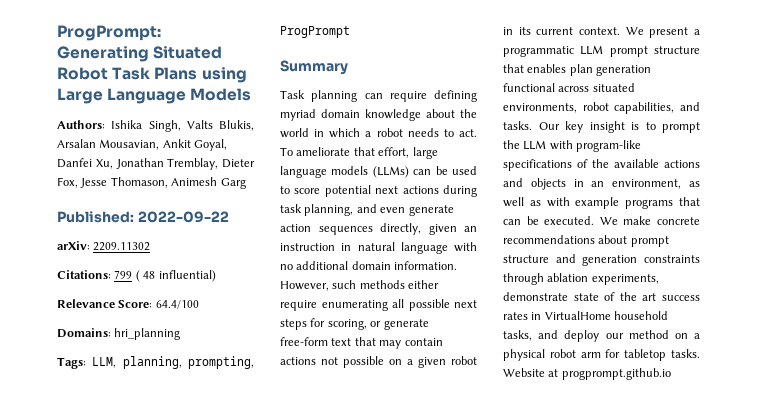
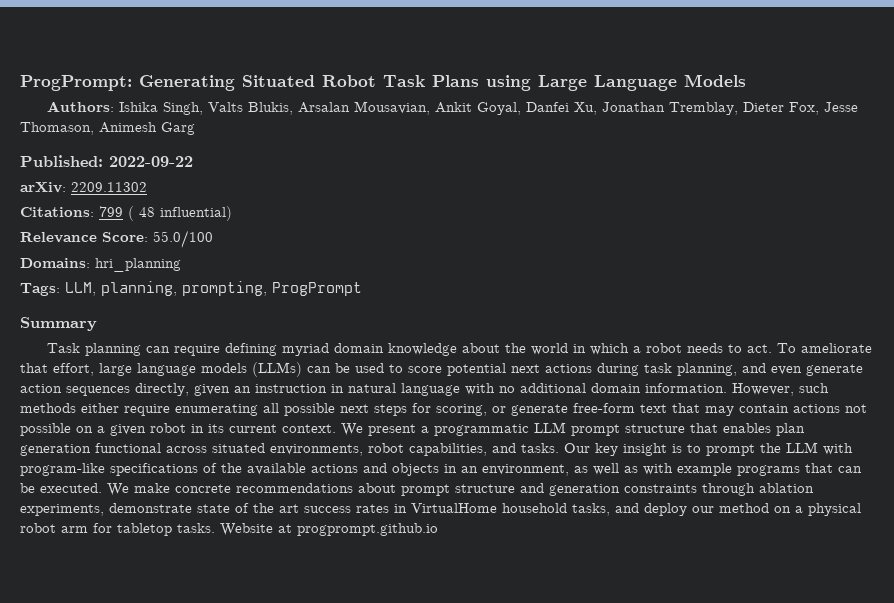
- Relevance Score: 64.4/100
+ Relevance Score: 55.0/100

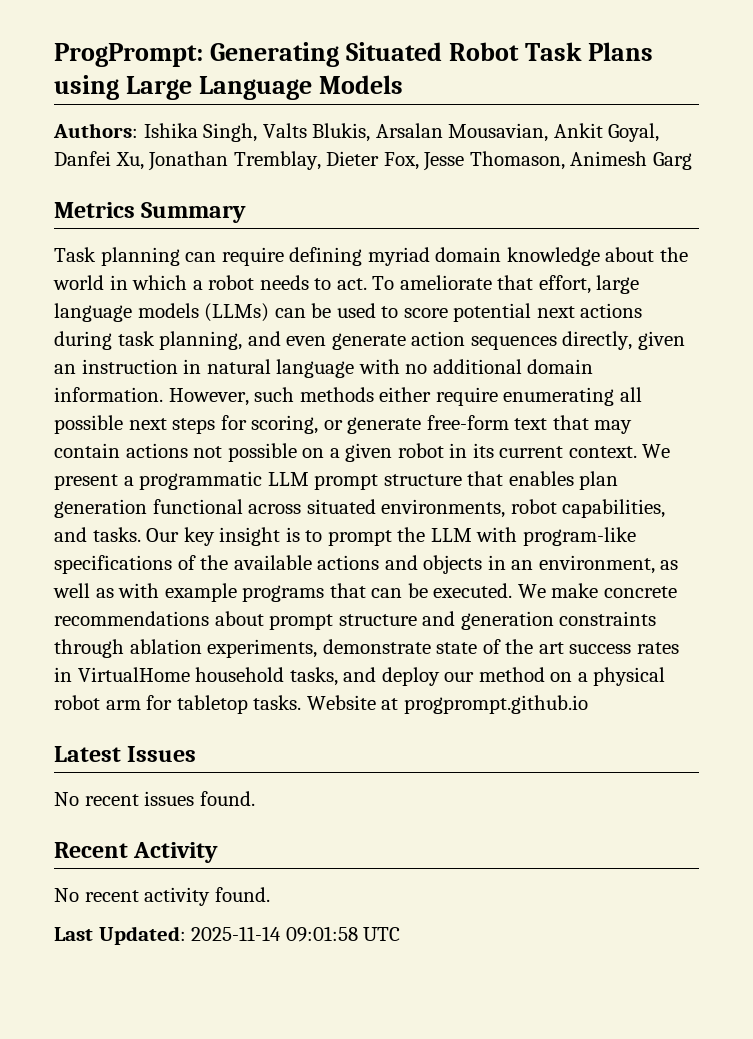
- Published: 2022-09-22
- arXiv: 2209.11302
- Citations: 799 ( 48 influential)
- Relevance Score: 55.0/100
- Domains: hri_planning
- Tags: LLM, planning, prompting, ProgPrompt
- Summary
+ Metrics Summary
+ Latest Issues
+ No recent issues found.
+ Recent Activity
+ No recent activity found.
+ Last Updated: 2025-11-14 09:01:58 UTC

